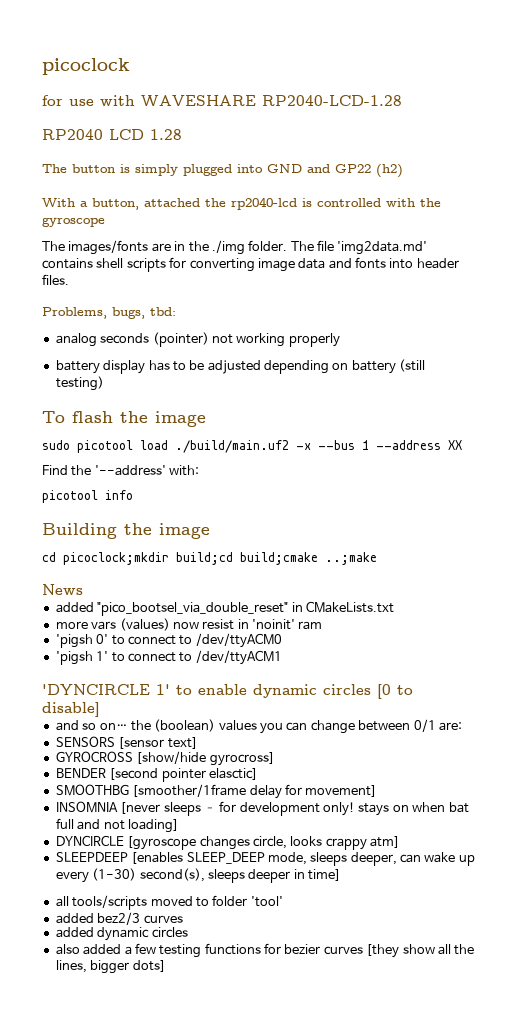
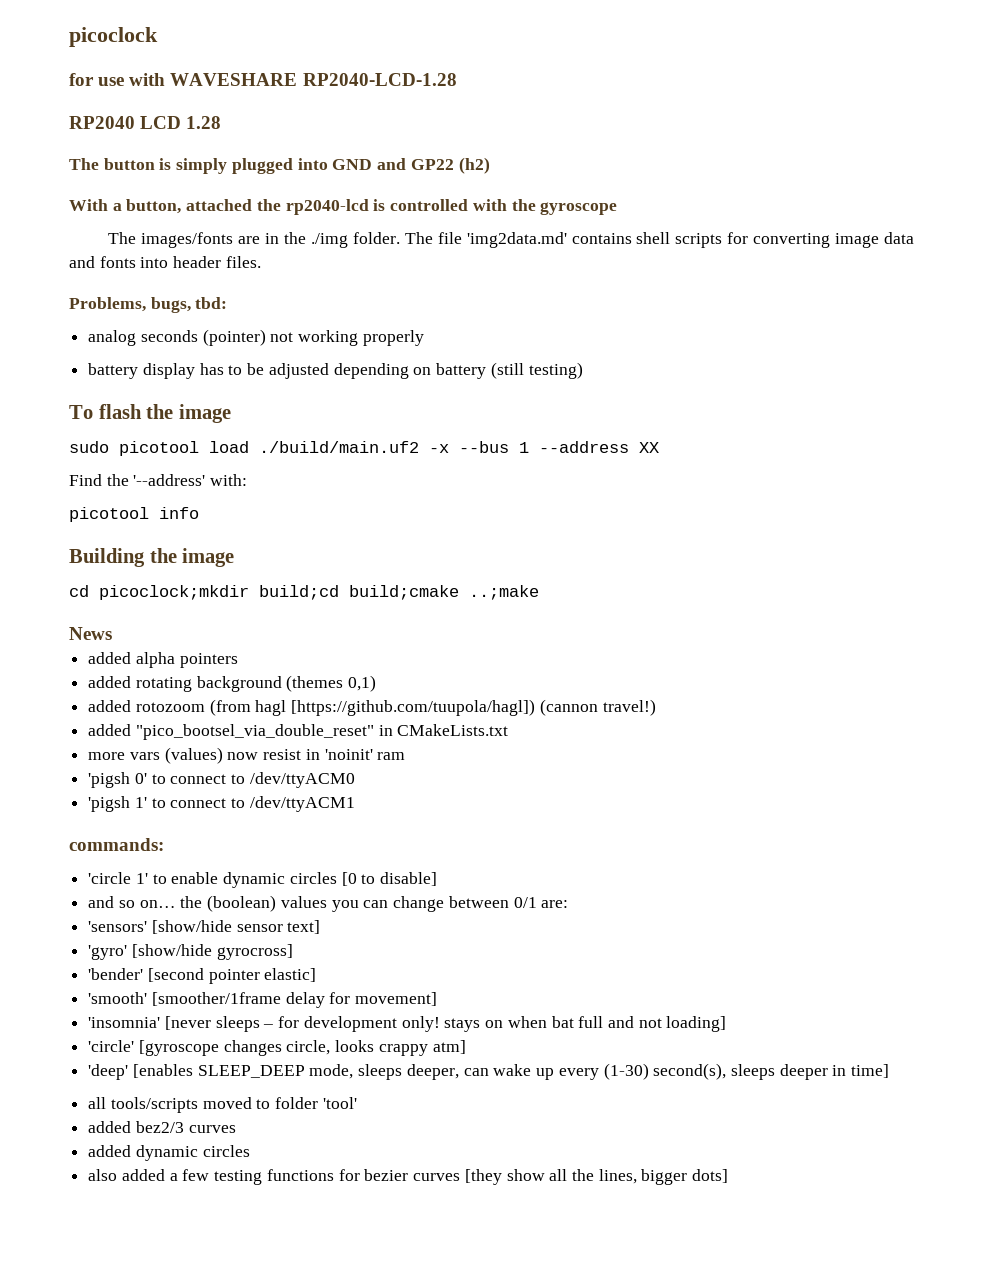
+ added alpha pointers
+ added rotating background (themes 0,1)
+ added rotozoom (from hagl [https://github.com/tuupola/hagl]) (cannon travel!)
- 'DYNCIRCLE 1' to enable dynamic circles [0 to disable]
+ commands:
+ 'circle 1' to enable dynamic circles [0 to disable]
- SENSORS [sensor text]
+ 'sensors' [show/hide sensor text]
- GYROCROSS [show/hide gyrocross]
+ 'gyro' [show/hide gyrocross]
- BENDER [second pointer elasctic]
- SMOOTHBG [smoother/1frame delay for movement]
+ 'bender' [second pointer elastic]
+ 'smooth' [smoother/1frame delay for movement]
- INSOMNIA [never sleeps – for development only! stays on when bat full and not loading]
+ 'insomnia' [never sleeps – for development only! stays on when bat full and not loading]
- DYNCIRCLE [gyroscope changes circle, looks crappy atm]
+ 'circle' [gyroscope changes circle, looks crappy atm]
- SLEEPDEEP [enables SLEEP_DEEP mode, sleeps deeper, can wake up every (1-30) second(s), sleeps deeper in time]
+ 'deep' [enables SLEEP_DEEP mode, sleeps deeper, can wake up every (1-30) second(s), sleeps deeper in time]

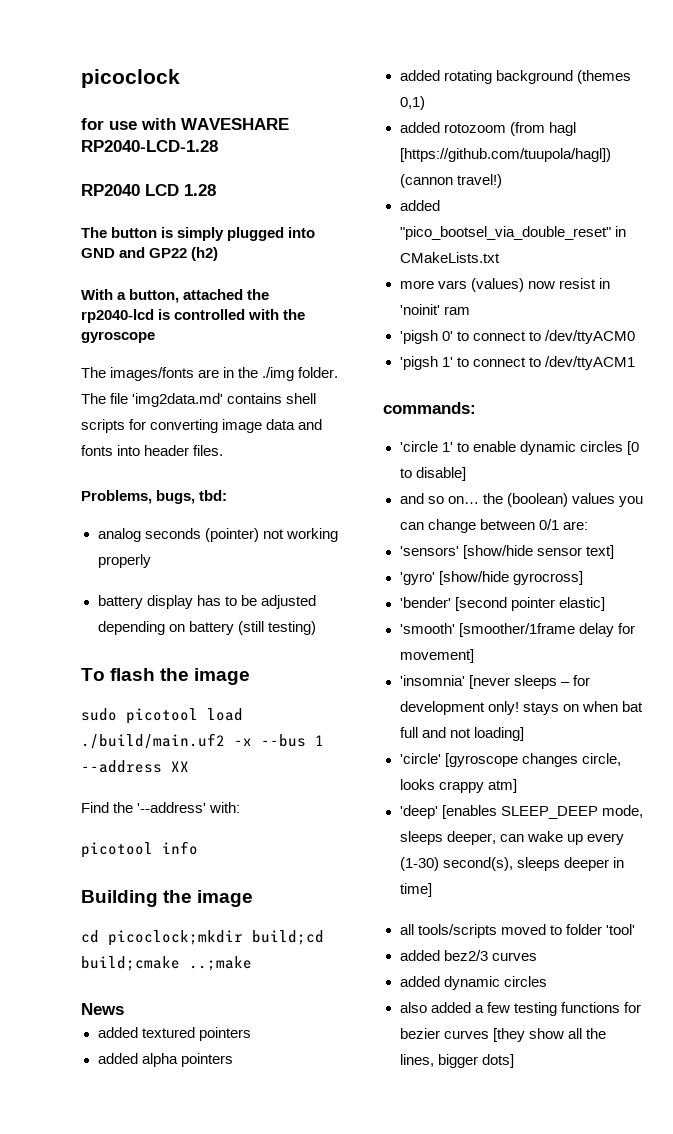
+ added textured pointers

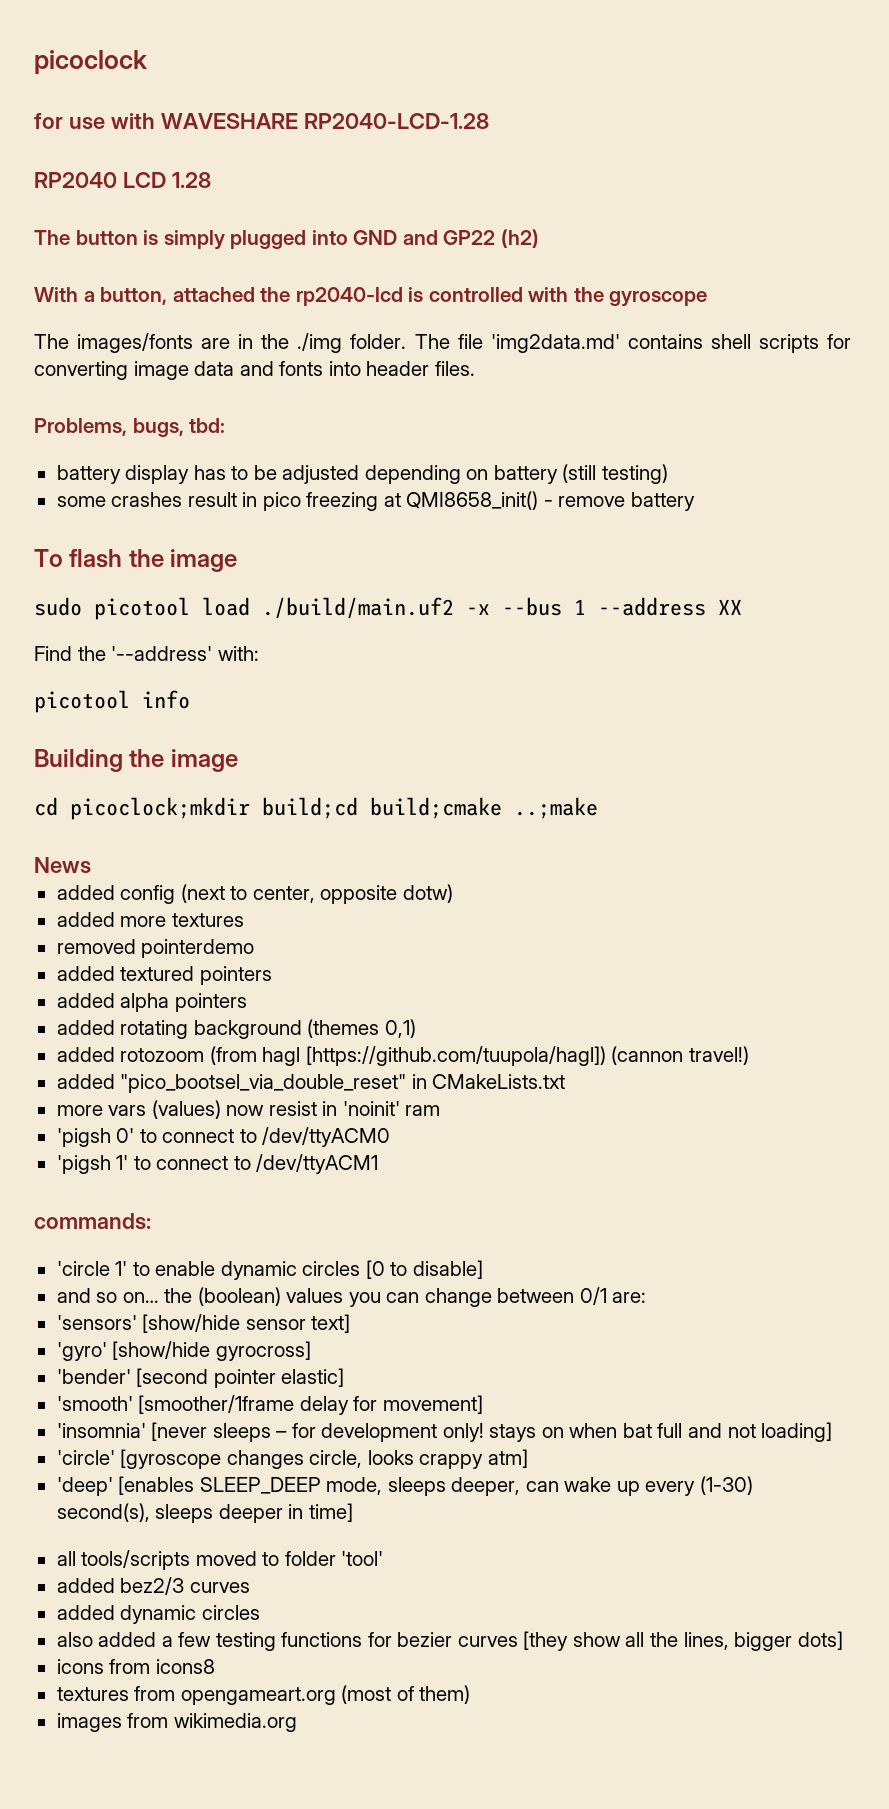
- analog seconds (pointer) not working properly
+ some crashes result in pico freezing at QMI8658_init() - remove battery
+ added config (next to center, opposite dotw)
+ added more textures
+ removed pointerdemo
+ icons from icons8
+ textures from opengameart.org (most of them)
+ images from wikimedia.org

